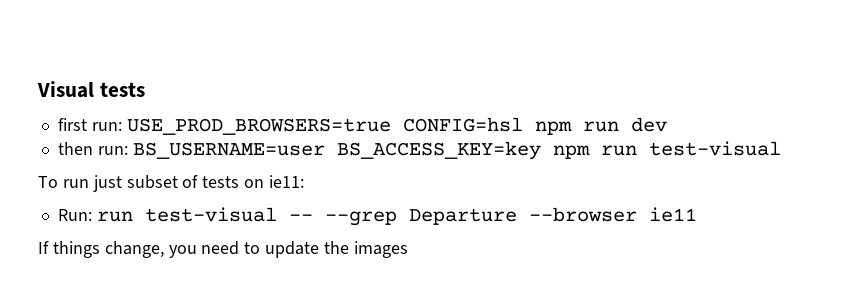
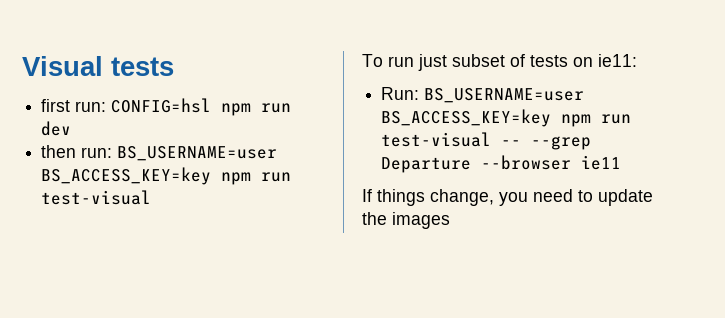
- first run: USE_PROD_BROWSERS=true CONFIG=hsl npm run dev
+ first run: CONFIG=hsl npm run dev
- Run: run test-visual -- --grep Departure --browser ie11
+ Run: BS_USERNAME=user BS_ACCESS_KEY=key npm run test-visual -- --grep Departure --browser ie11

